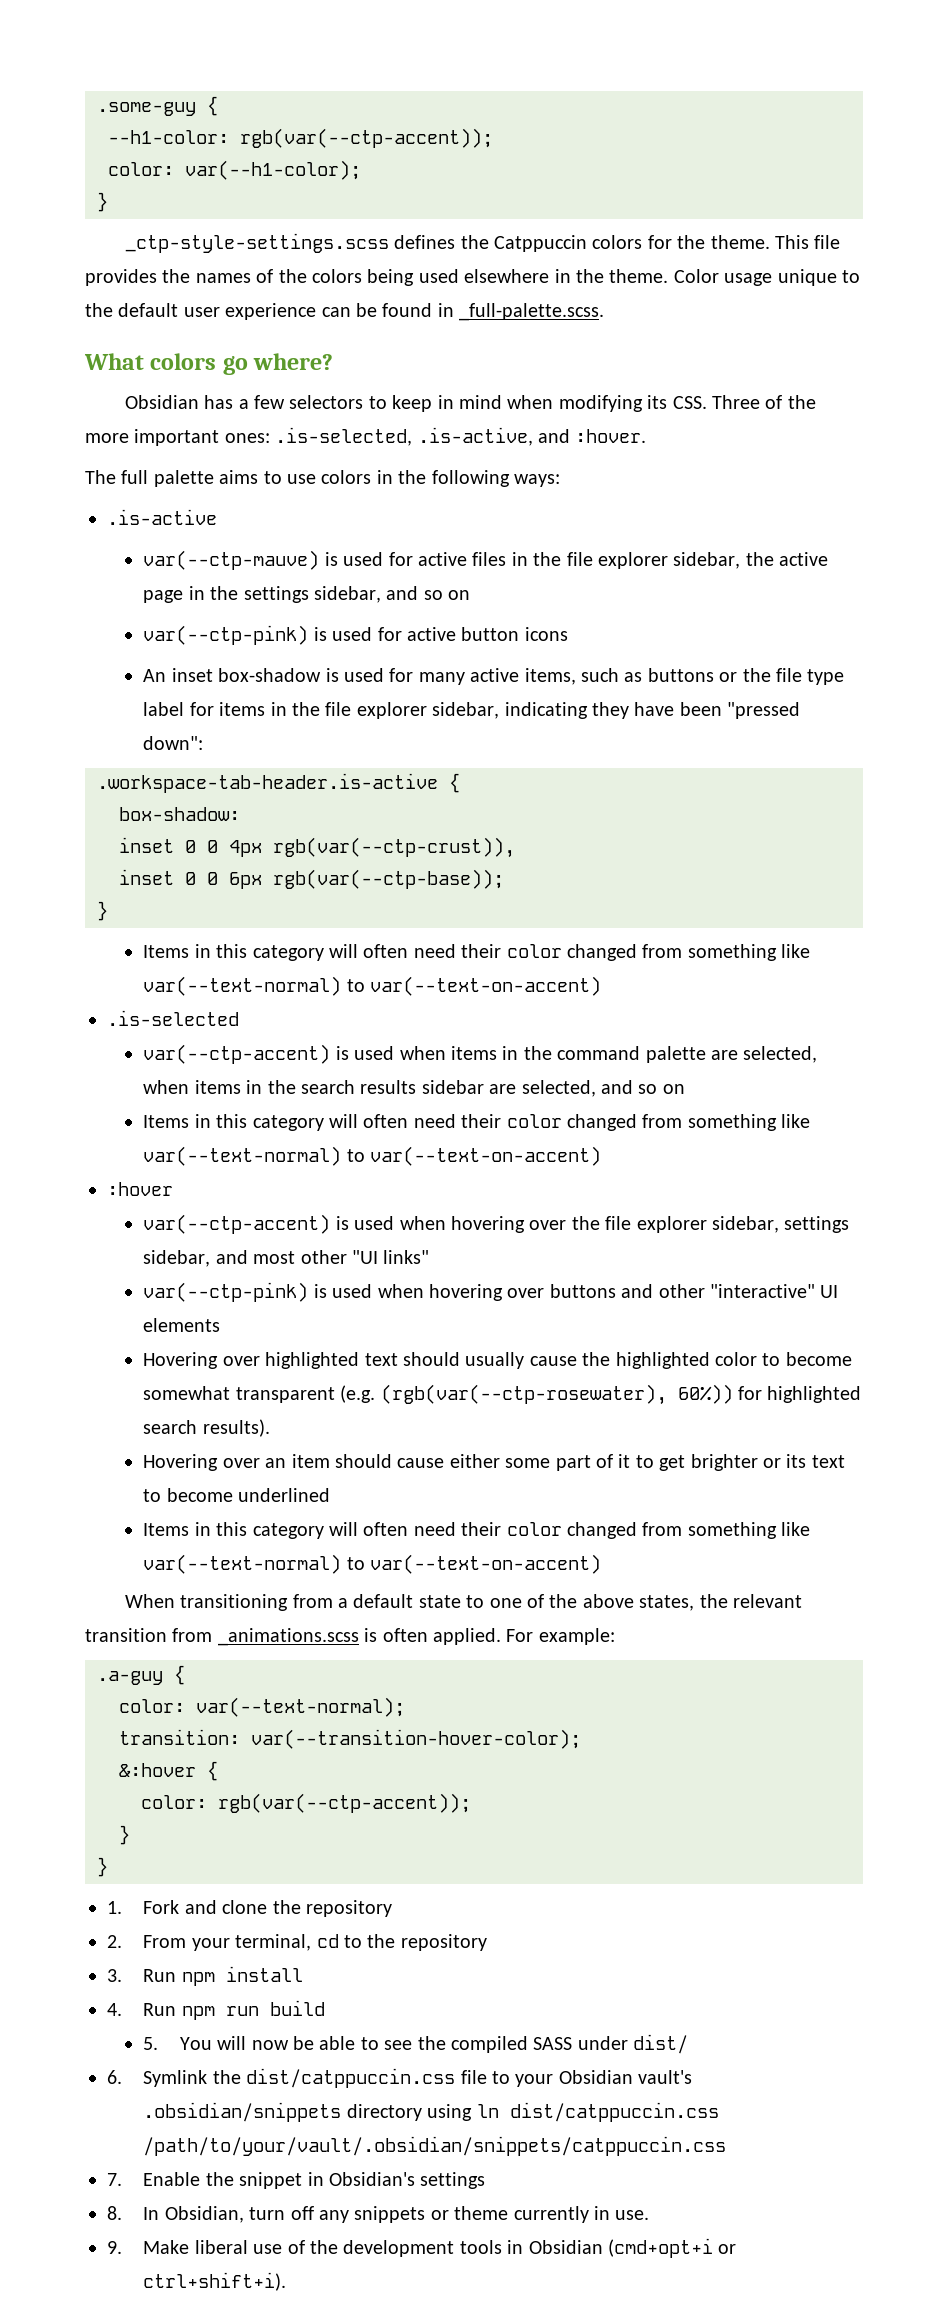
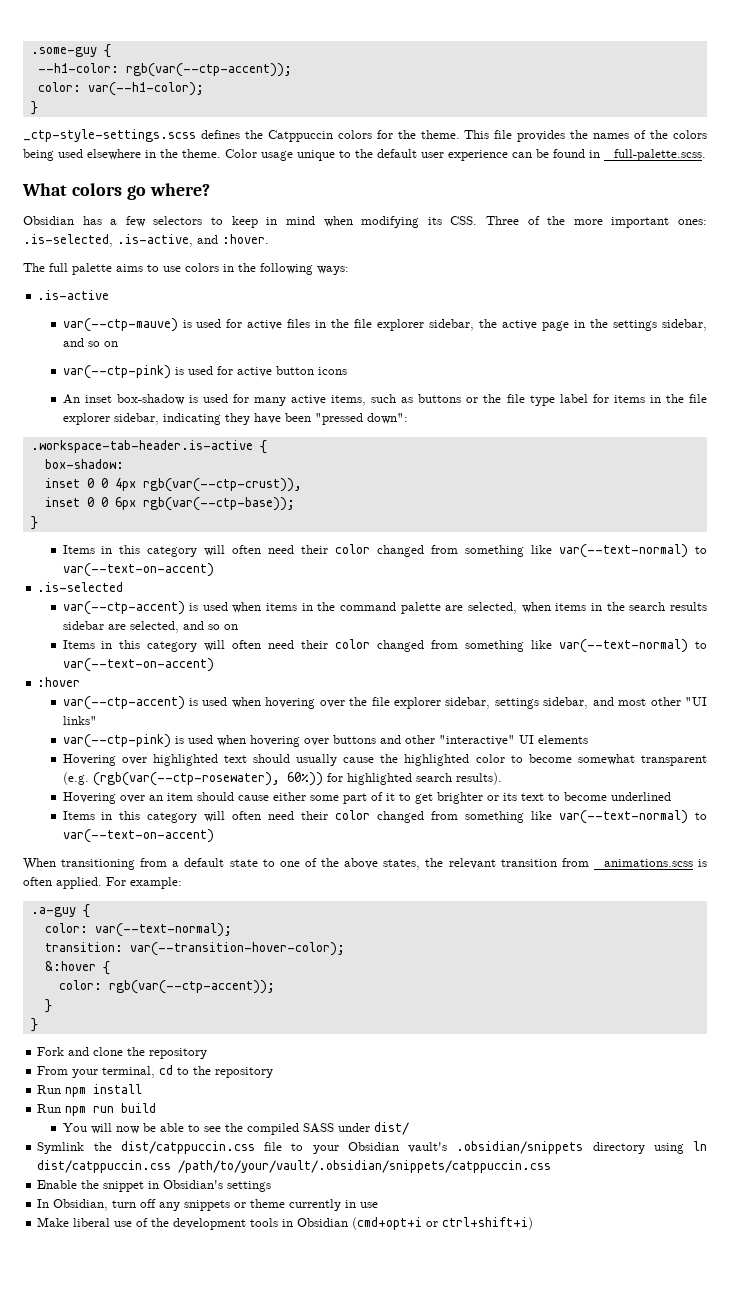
- 1. Fork and clone the repository
+ Fork and clone the repository
- 2. From your terminal, cd to the repository
+ From your terminal, cd to the repository
- 3. Run npm install
+ Run npm install
- 4. Run npm run build
+ Run npm run build
- 5. You will now be able to see the compiled SASS under dist/
+ You will now be able to see the compiled SASS under dist/
- 6. Symlink the dist/catppuccin.css file to your Obsidian vault's .obsidian/snippets directory using ln dist/catppuccin.css /path/to/your/vault/.obsidian/snippets/catppuccin.css
+ Symlink the dist/catppuccin.css file to your Obsidian vault's .obsidian/snippets directory using ln dist/catppuccin.css /path/to/your/vault/.obsidian/snippets/catppuccin.css
- 7. Enable the snippet in Obsidian's settings
+ Enable the snippet in Obsidian's settings
- 8. In Obsidian, turn off any snippets or theme currently in use.
- 9. Make liberal use of the development tools in Obsidian (cmd+opt+i or ctrl+shift+i).
+ In Obsidian, turn off any snippets or theme currently in use
+ Make liberal use of the development tools in Obsidian (cmd+opt+i or ctrl+shift+i)

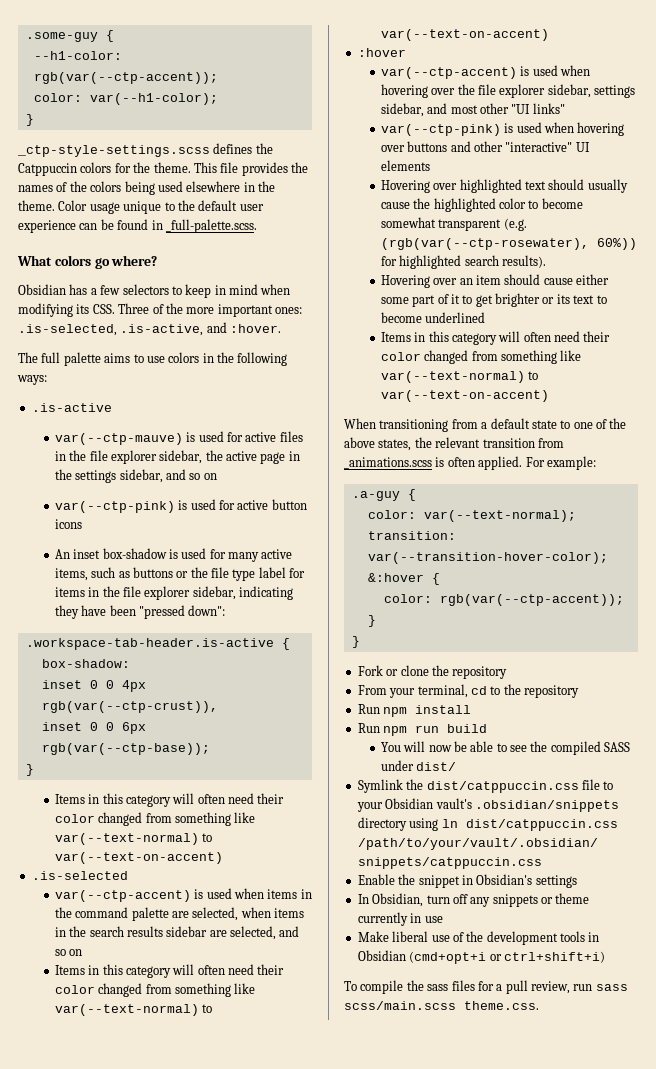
- Fork and clone the repository
+ Fork or clone the repository
+ To compile the sass files for a pull review, run sass scss/main.scss theme.css.

